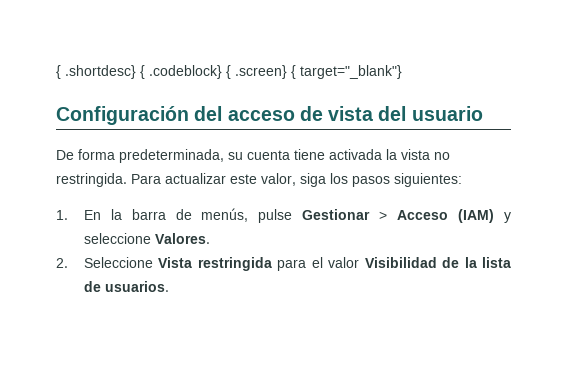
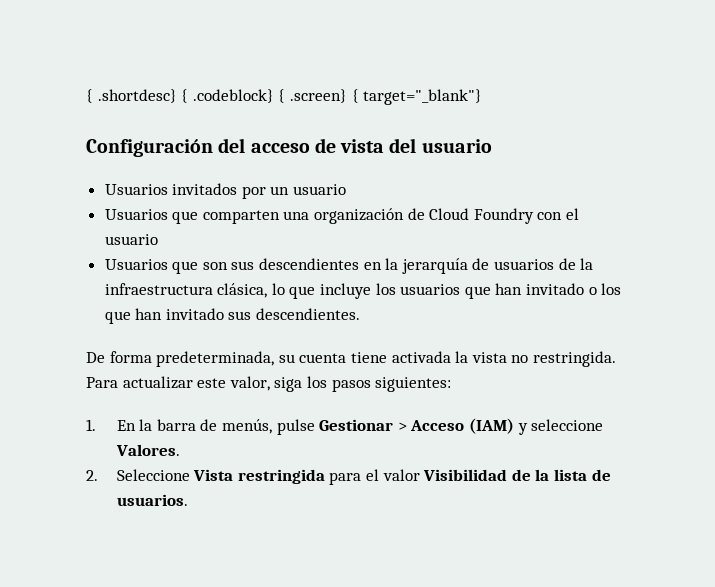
+ Usuarios invitados por un usuario
+ Usuarios que comparten una organización de Cloud Foundry con el usuario
+ Usuarios que son sus descendientes en la jerarquía de usuarios de la infraestructura clásica, lo que incluye los usuarios que han invitado o los que han invitado sus descendientes.

